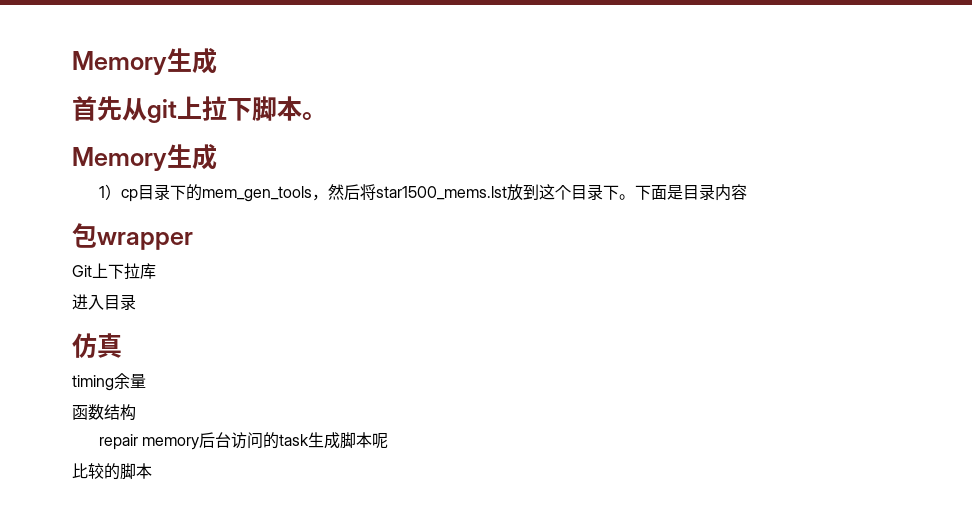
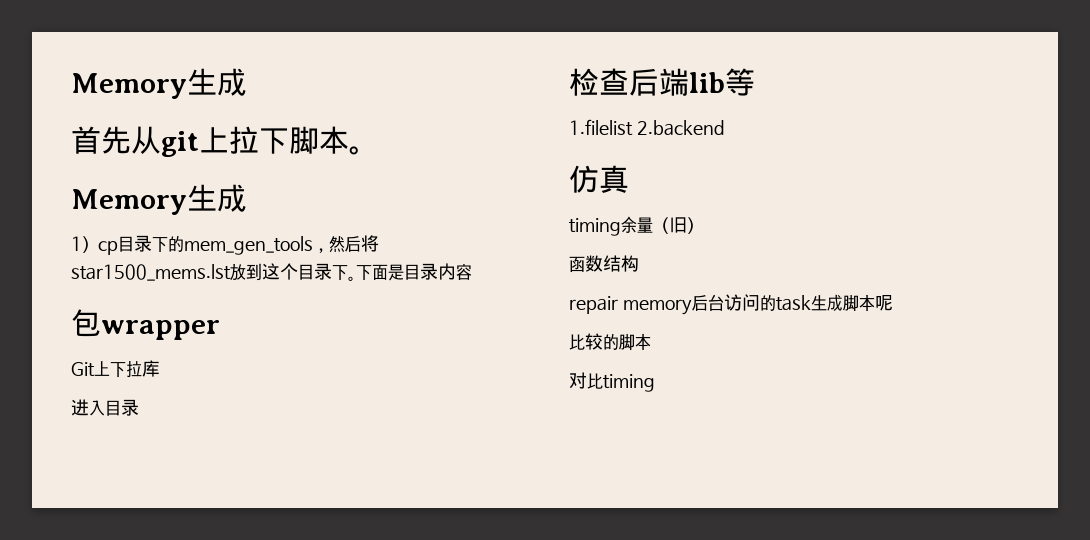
+ 检查后端lib等
+ 1.filelist 2.backend
- timing余量
+ timing余量（旧）
+ 对比timing

